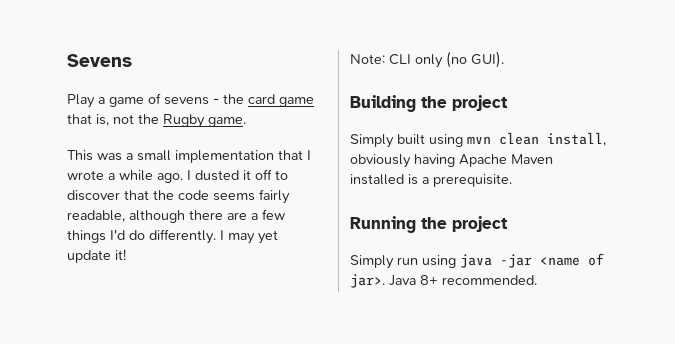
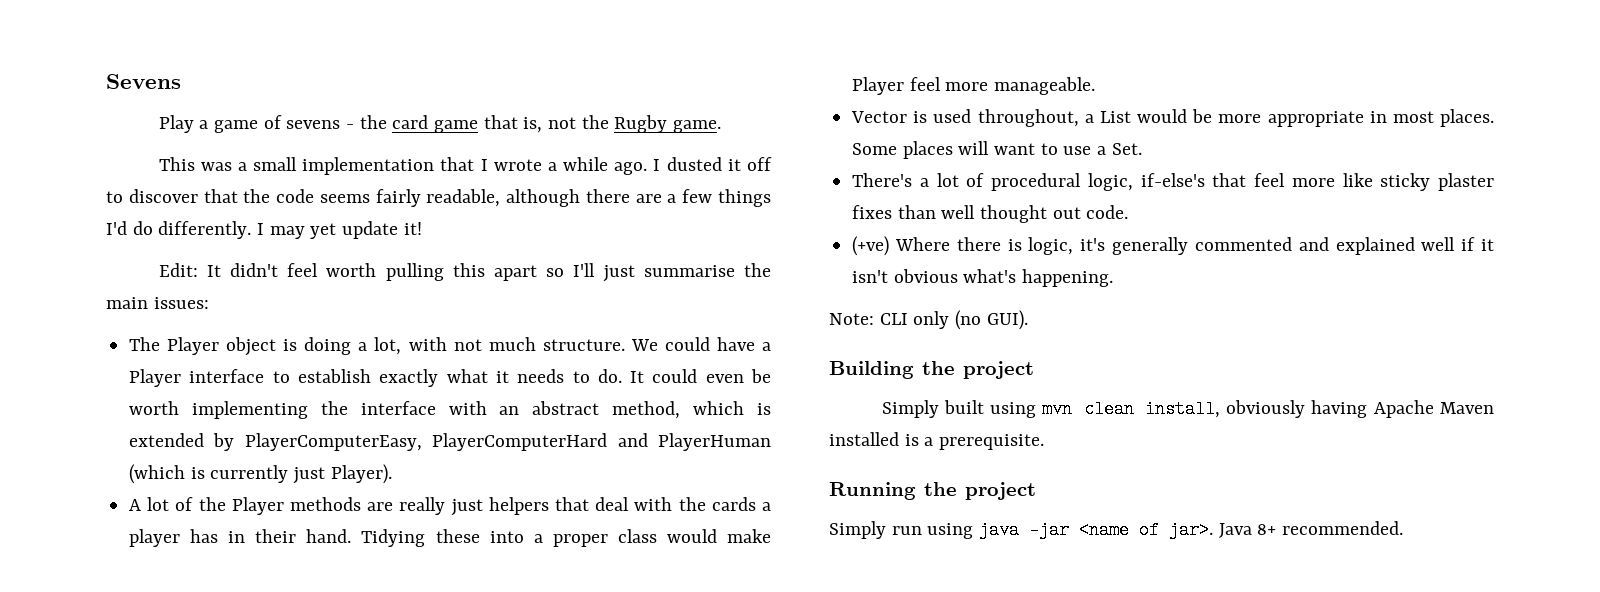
+ Edit: It didn't feel worth pulling this apart so I'll just summarise the main issues:
+ The Player object is doing a lot, with not much structure. We could have a Player interface to establish exactly what it needs to do. It could even be worth implementing the interface with an abstract method, which is extended by PlayerComputerEasy, PlayerComputerHard and PlayerHuman (which is currently just Player).
+ A lot of the Player methods are really just helpers that deal with the cards a player has in their hand. Tidying these into a proper class would make Player feel more manageable.
+ Vector is used throughout, a List would be more appropriate in most places. Some places will want to use a Set.
+ There's a lot of procedural logic, if-else's that feel more like sticky plaster fixes than well thought out code.
+ (+ve) Where there is logic, it's generally commented and explained well if it isn't obvious what's happening.

